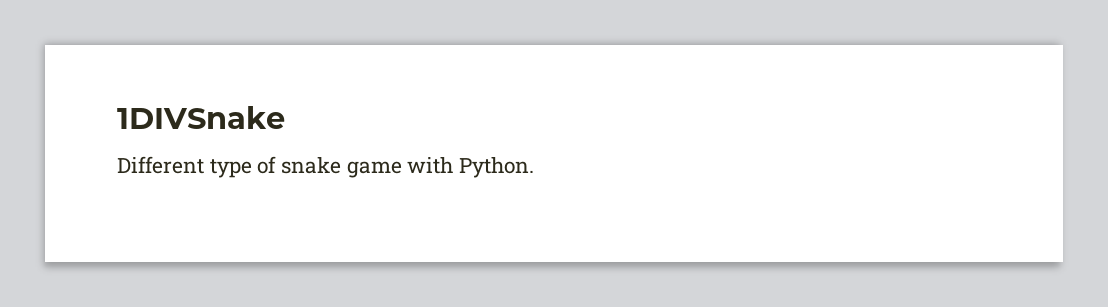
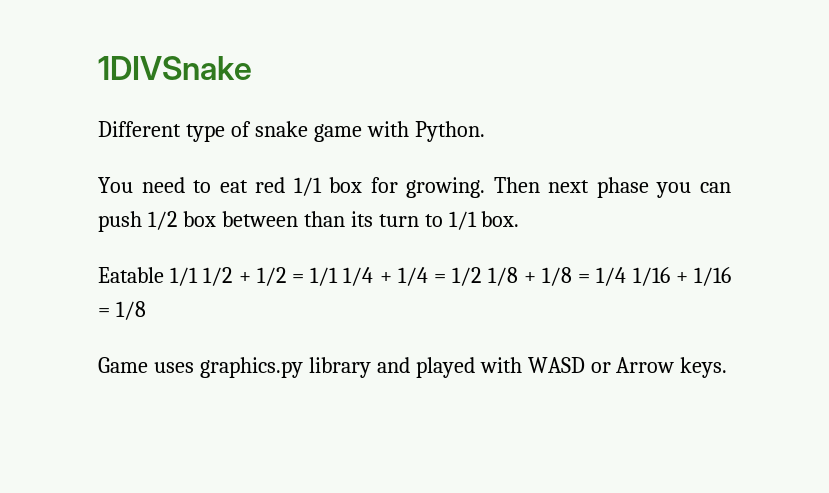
+ You need to eat red 1/1 box for growing. Then next phase you can push 1/2 box between than its turn to 1/1 box.
+ Eatable 1/1 1/2 + 1/2 = 1/1 1/4 + 1/4 = 1/2 1/8 + 1/8 = 1/4 1/16 + 1/16 = 1/8
+ Game uses graphics.py library and played with WASD or Arrow keys.

